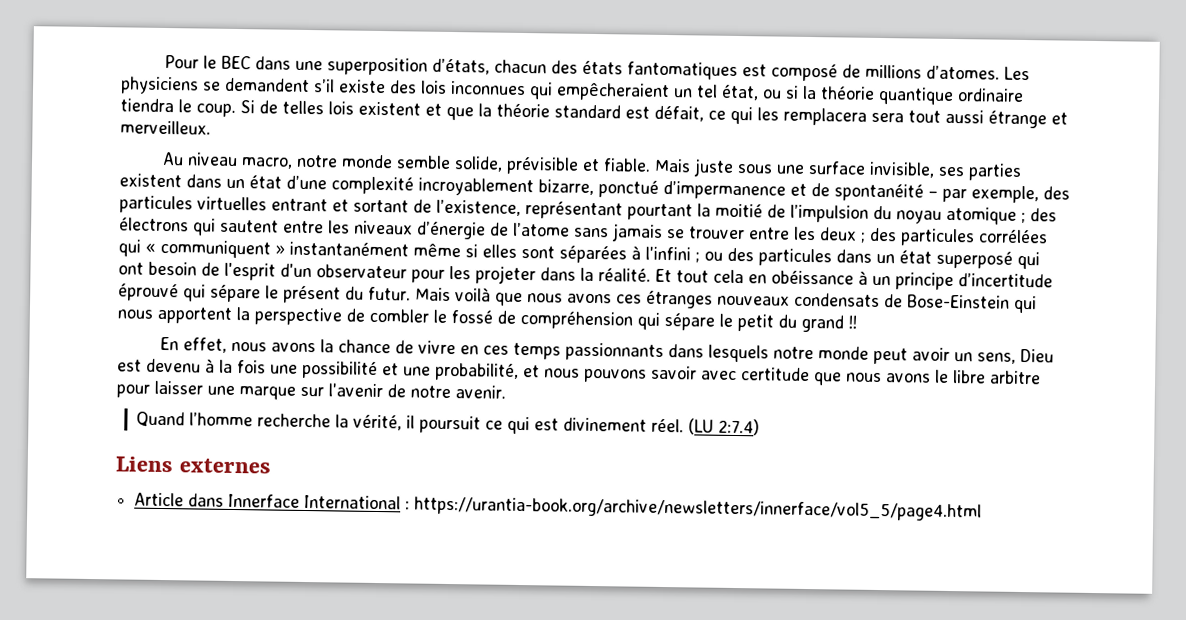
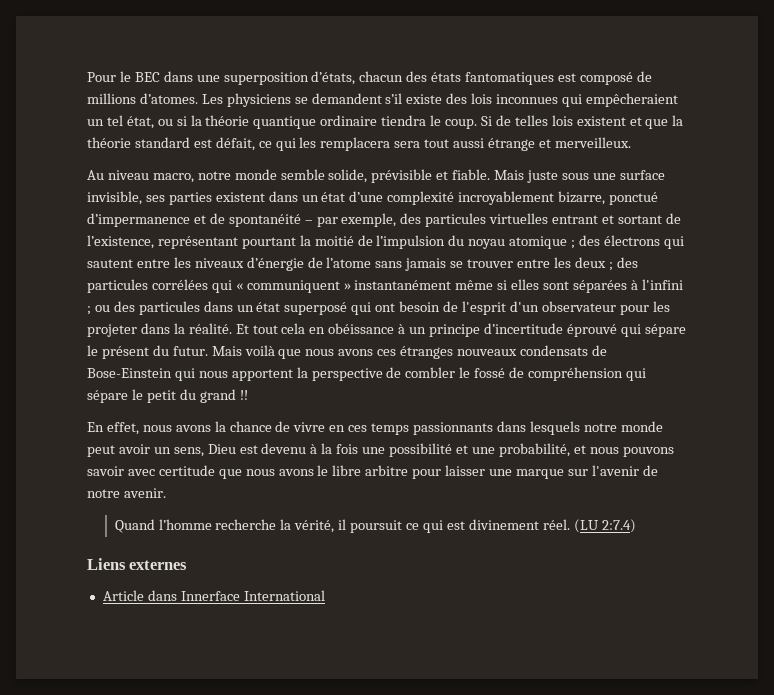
- Article dans Innerface International : https://urantia-book.org/archive/newsletters/innerface/vol5_5/page4.html
+ Article dans Innerface International

